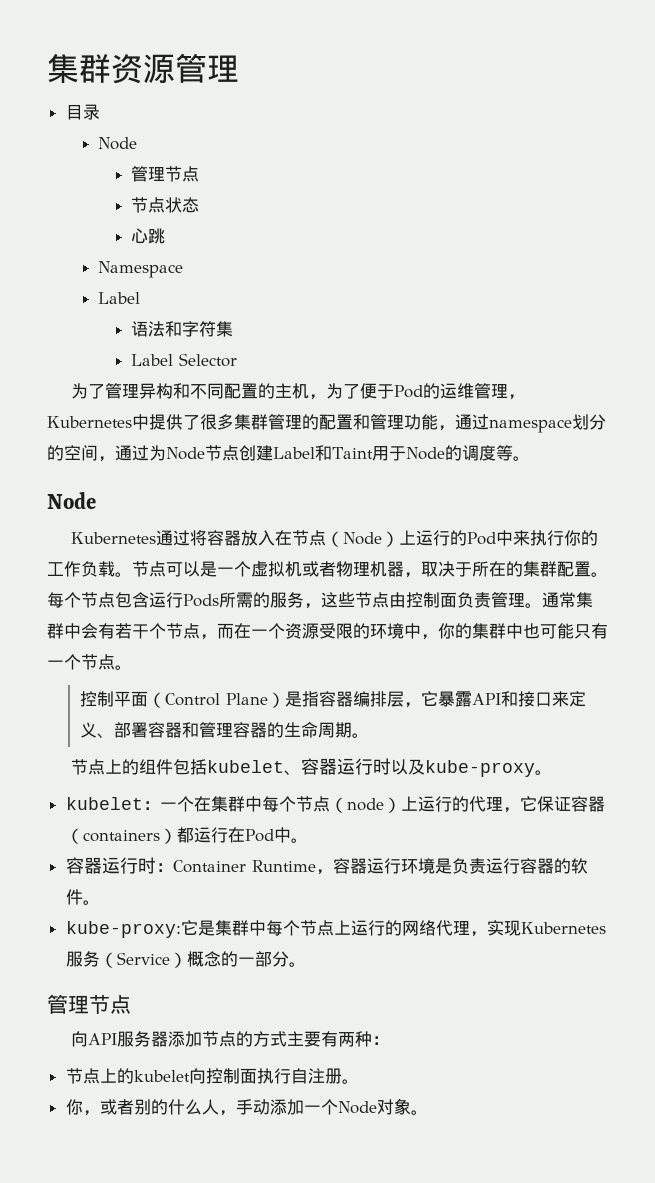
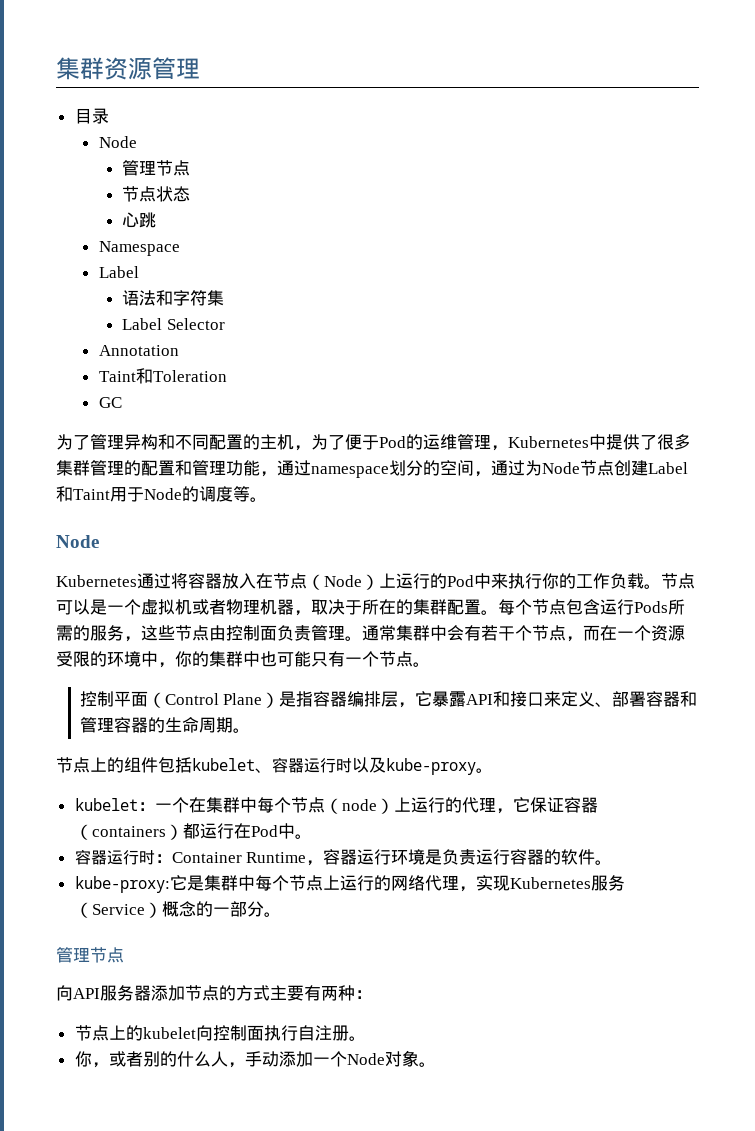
+ Annotation
+ Taint和Toleration
+ GC

